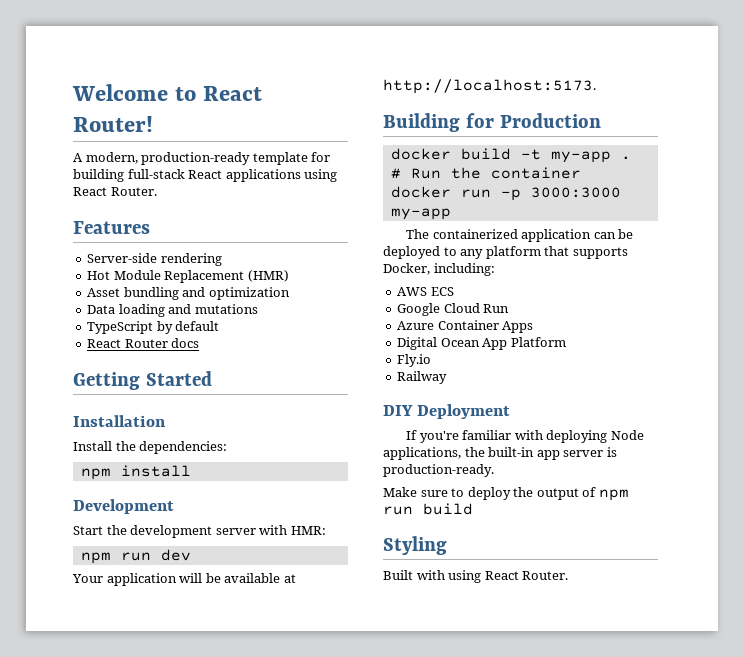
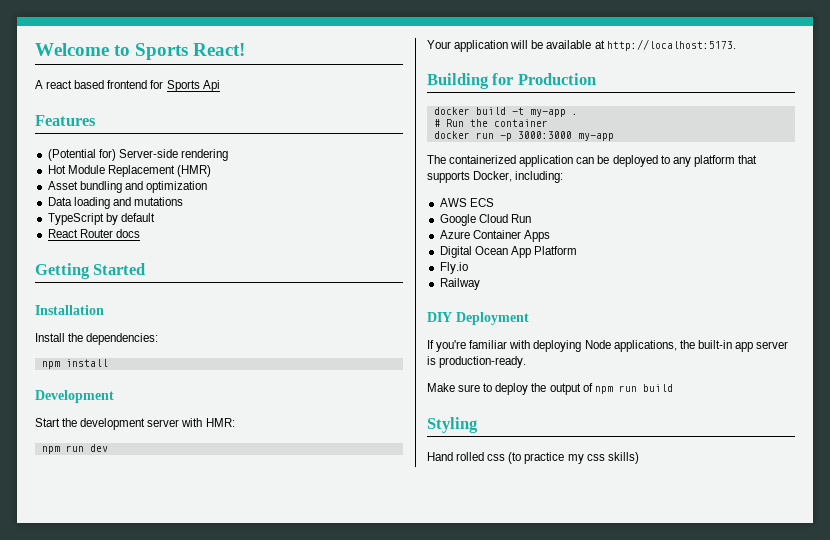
- Welcome to React Router!
+ Welcome to Sports React!
- A modern, production-ready template for building full-stack React applications using React Router.
+ A react based frontend for Sports Api
- Server-side rendering
+ (Potential for) Server-side rendering
- Built with using React Router.
+ Hand rolled css (to practice my css skills)

